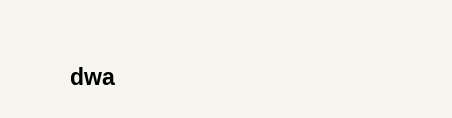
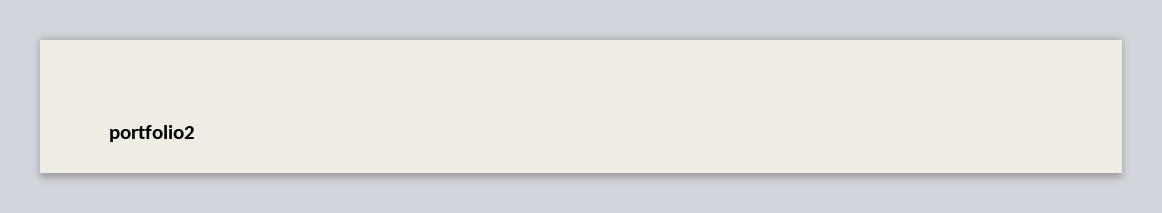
- dwa
+ portfolio2

